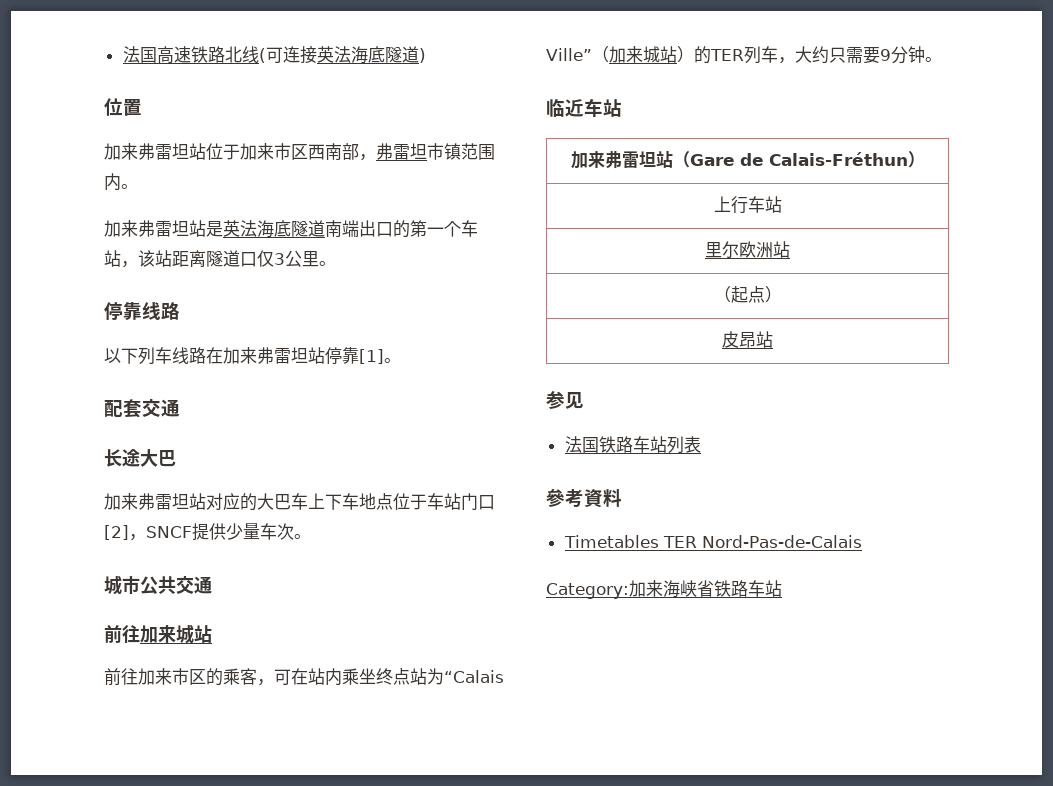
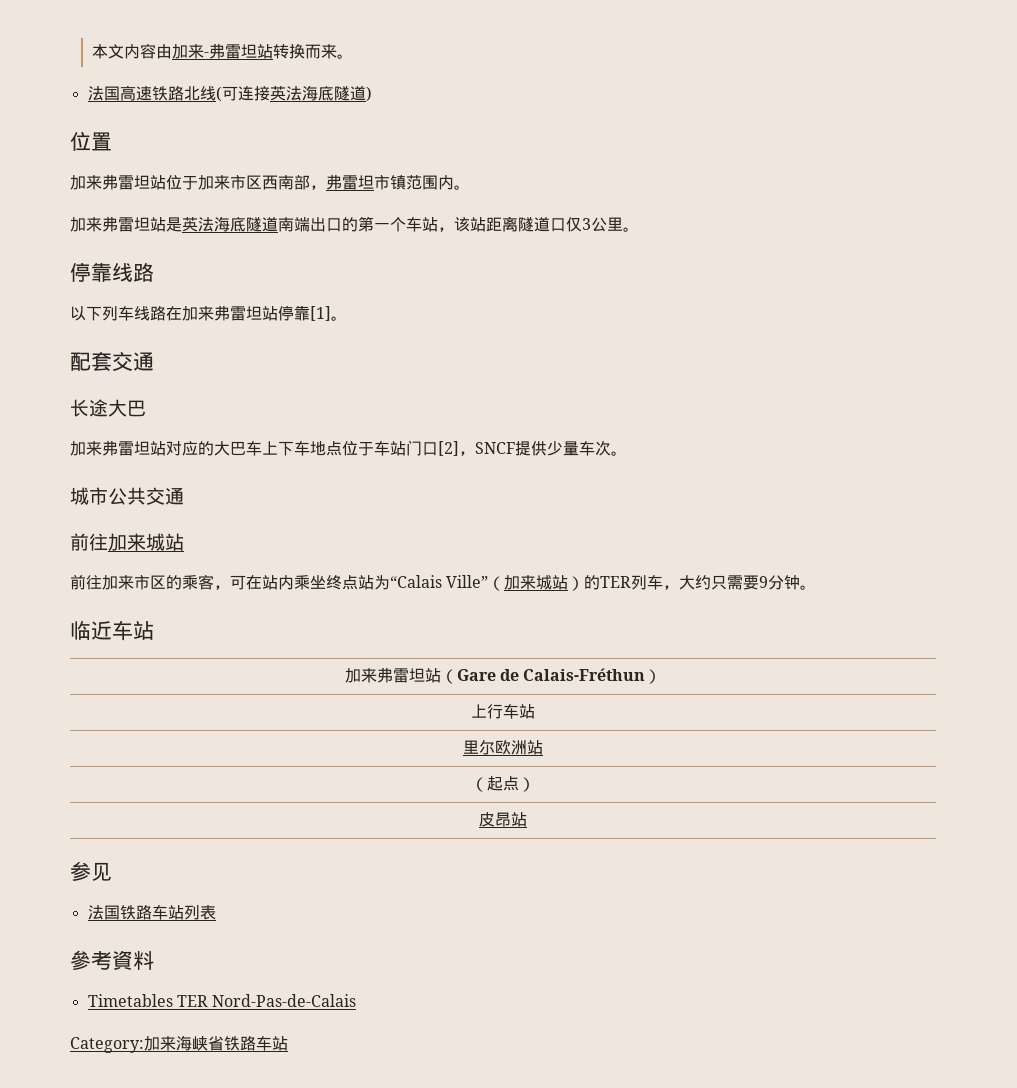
+ 本文内容由加来-弗雷坦站转换而来。

